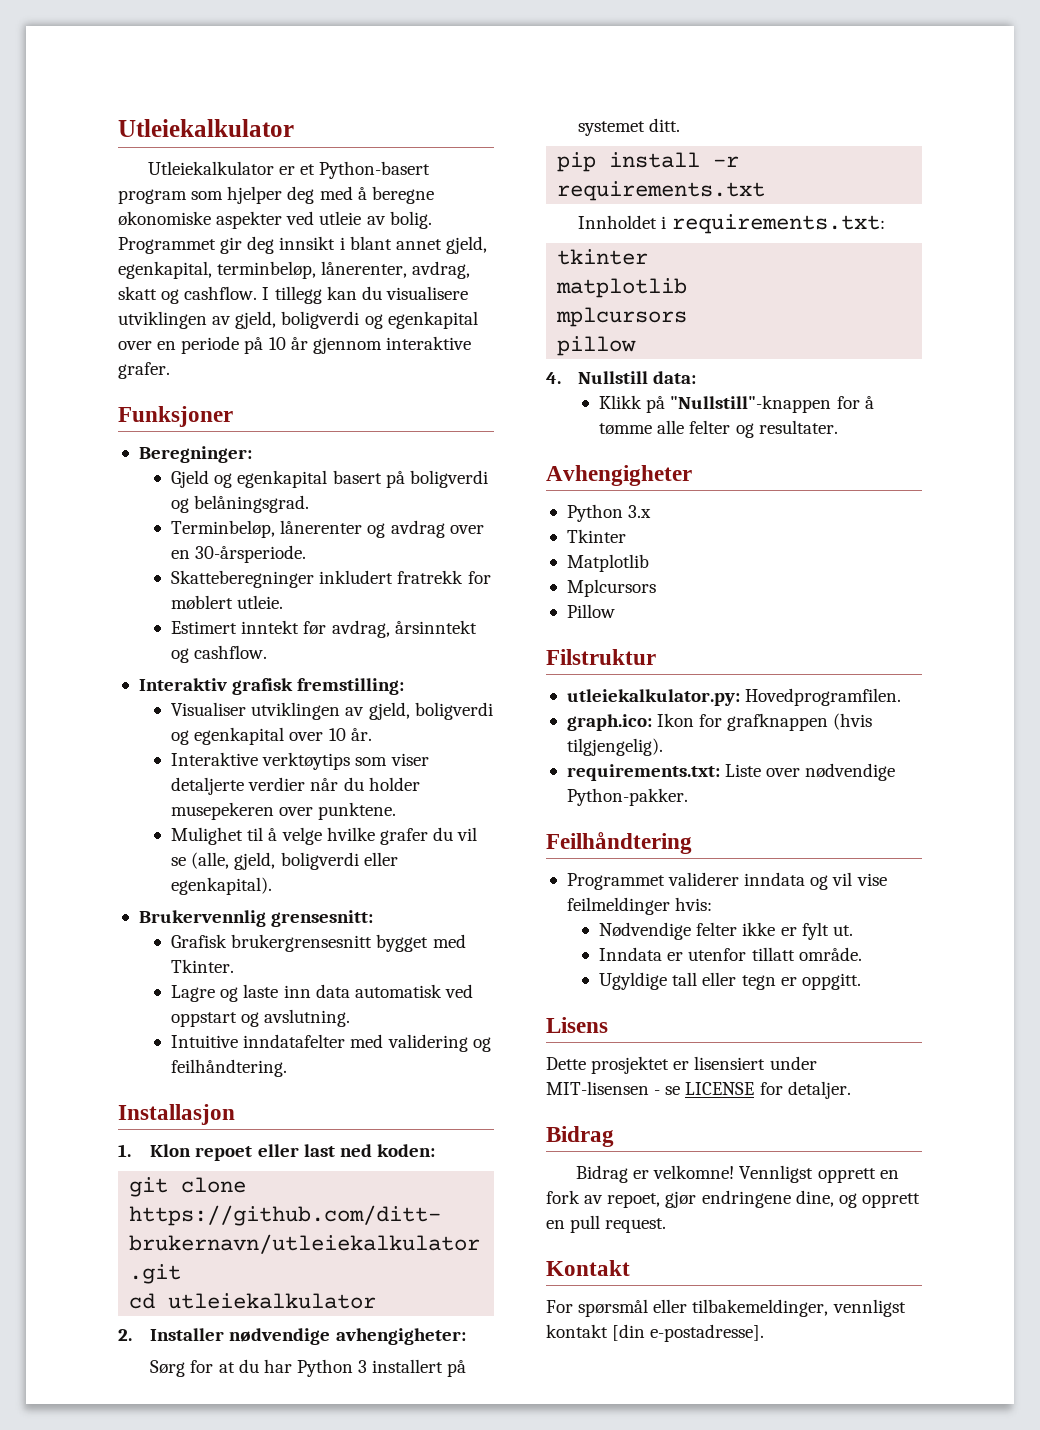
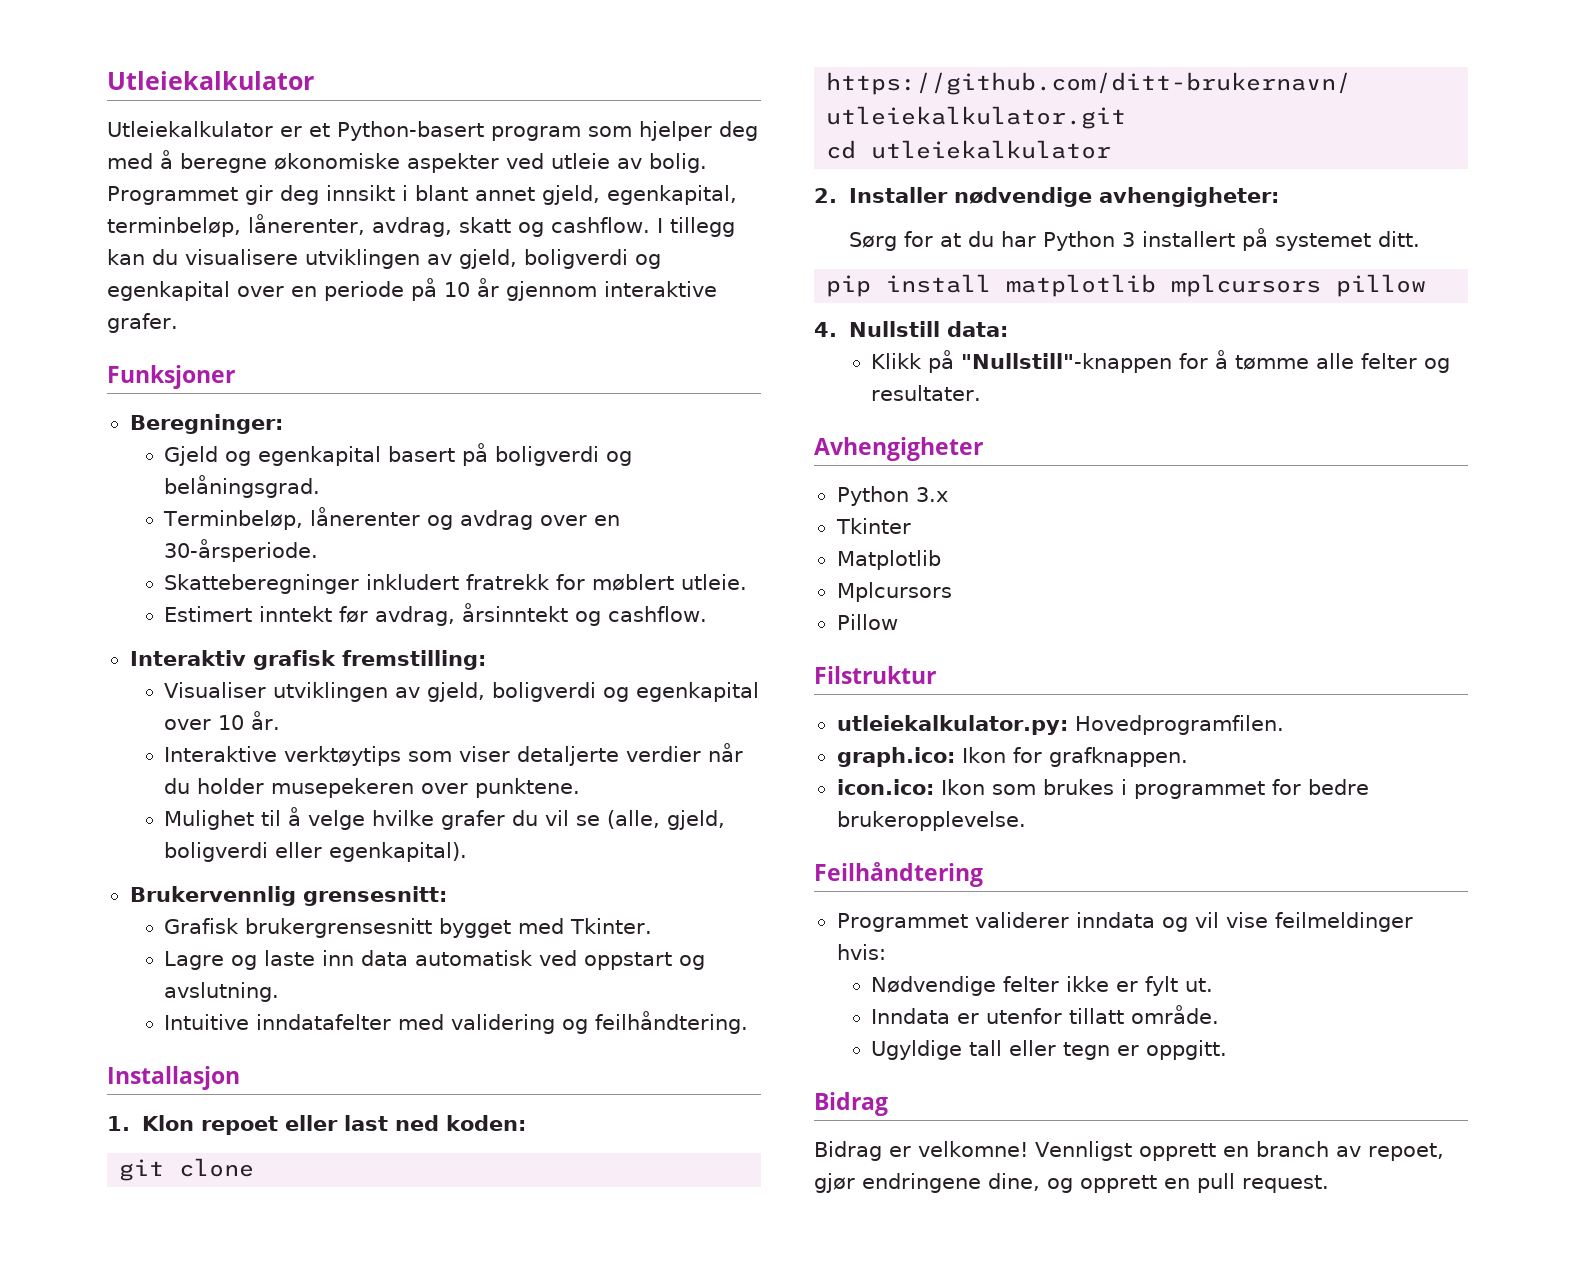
- pip install -r requirements.txt
- Innholdet i requirements.txt:
- tkinter
- matplotlib
- mplcursors
- pillow
+ pip install matplotlib mplcursors pillow
- graph.ico: Ikon for grafknappen (hvis tilgjengelig).
- requirements.txt: Liste over nødvendige Python-pakker.
+ graph.ico: Ikon for grafknappen.
+ icon.ico: Ikon som brukes i programmet for bedre brukeropplevelse.
- Lisens
- Dette prosjektet er lisensiert under MIT-lisensen - se LICENSE for detaljer.
- Vennligst opprett en fork av repoet, gjør endringene dine, og opprett en pull request.
+ Vennligst opprett en branch av repoet, gjør endringene dine, og opprett en pull request.
- Kontakt
- For spørsmål eller tilbakemeldinger, vennligst kontakt [din e-postadresse].

